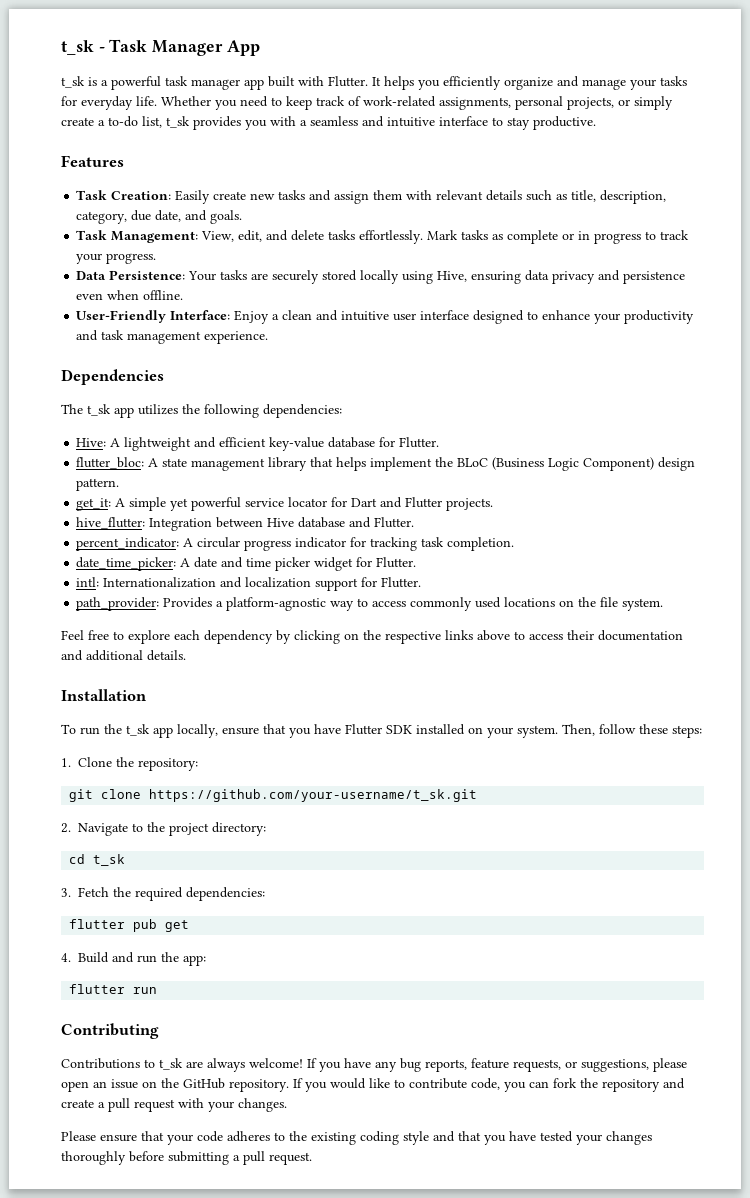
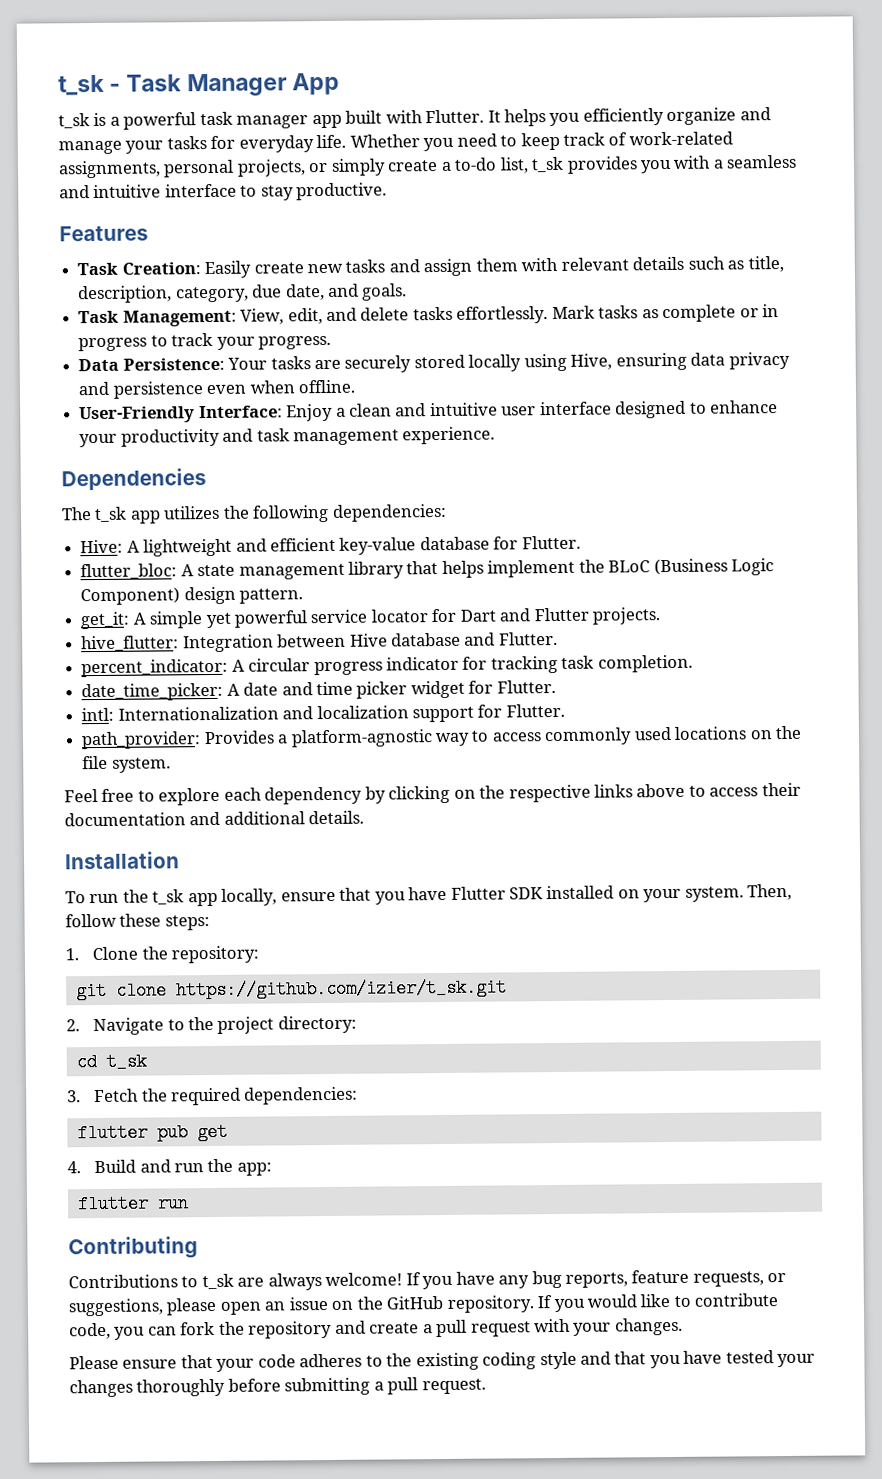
- git clone https://github.com/your-username/t_sk.git
+ git clone https://github.com/izier/t_sk.git

